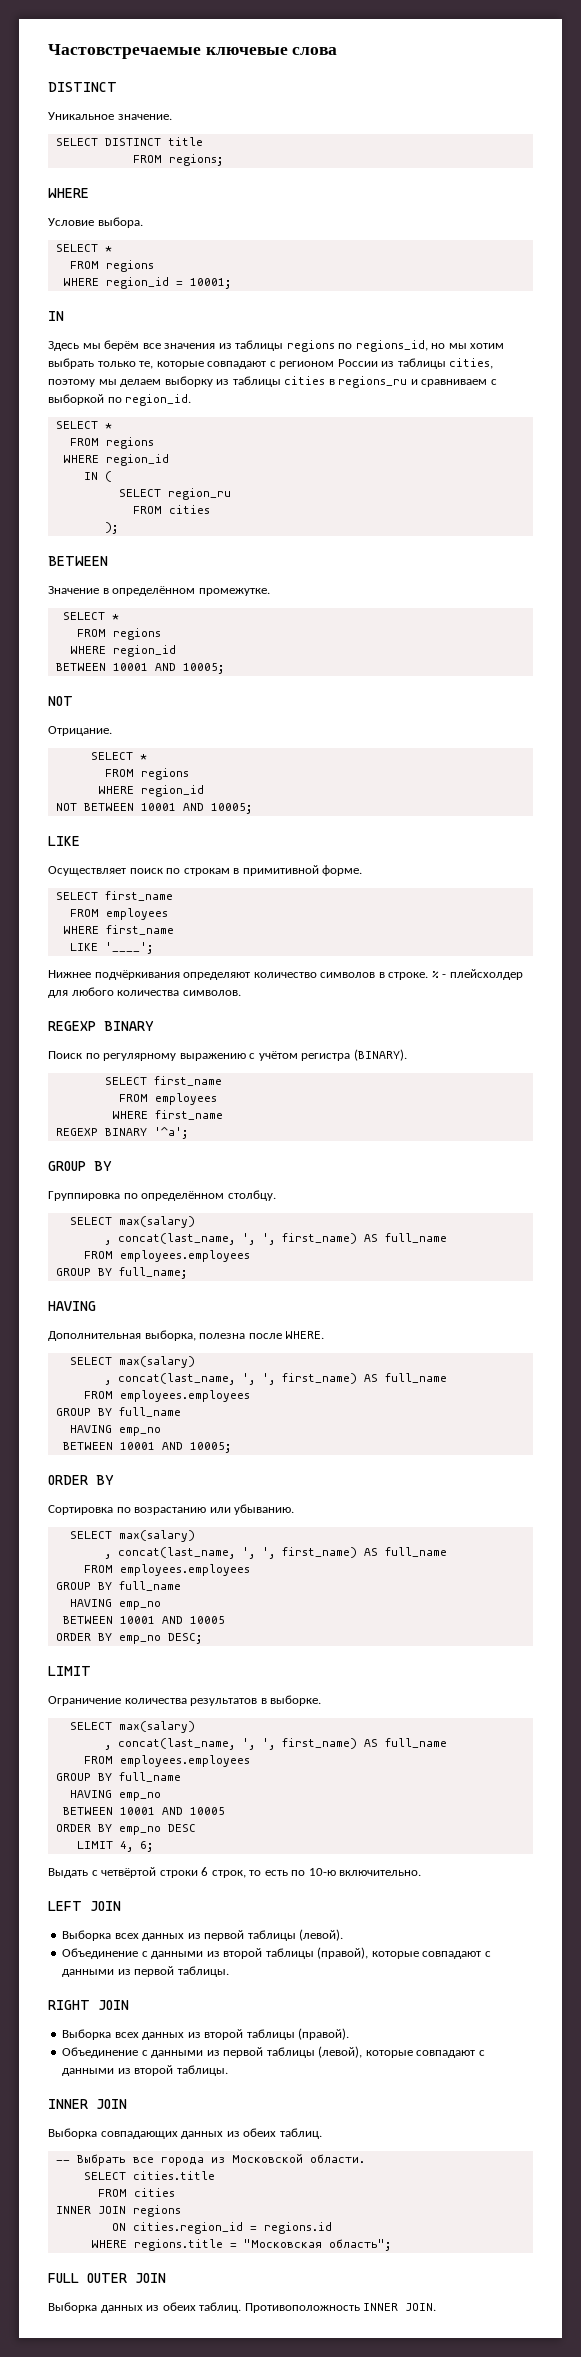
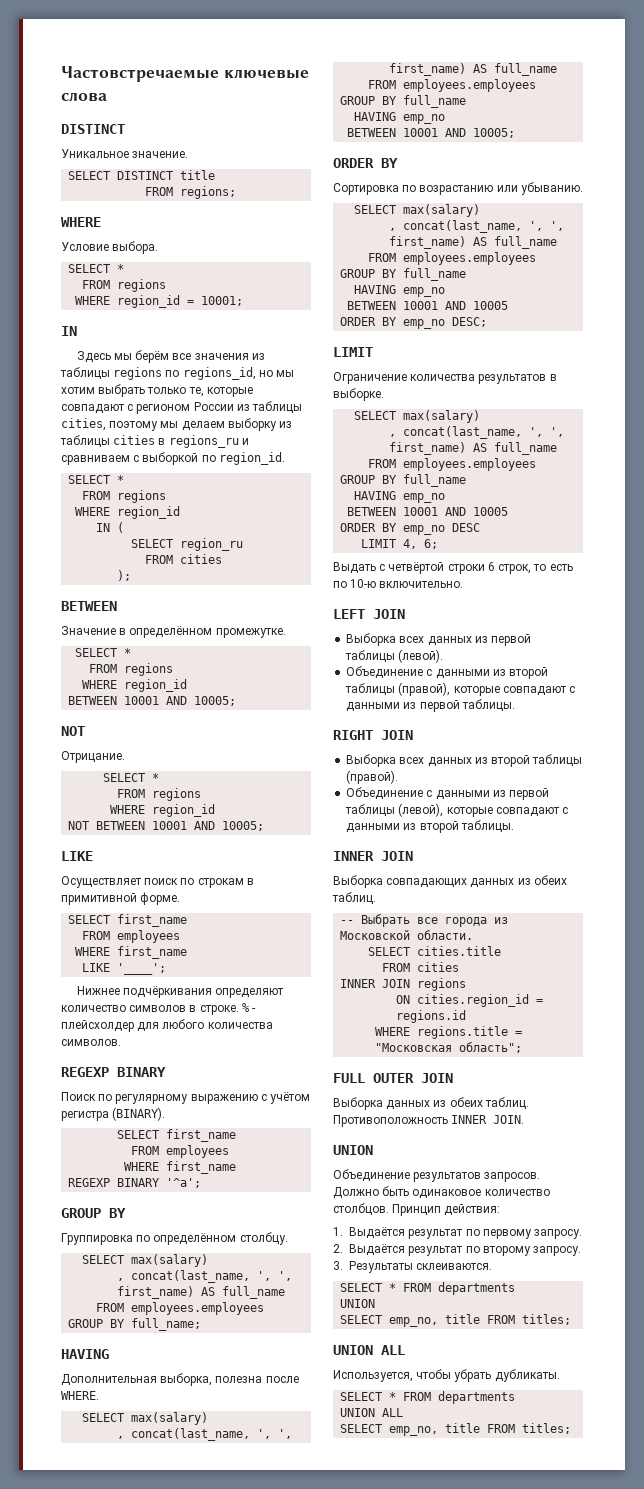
  Противоположность INNER JOIN.
+ UNION
+ Объединение результатов запросов. Должно быть одинаковое количество столбцов. Принцип действия:
+ 1. Выдаётся результат по первому запросу.
+ 2. Выдаётся результат по второму запросу.
+ 3. Результаты склеиваются.
+ SELECT * FROM departments
+ UNION
+ SELECT emp_no, title FROM titles;
+ UNION ALL
+ Используется, чтобы убрать дубликаты.
+ SELECT * FROM departments
+ UNION ALL
+ SELECT emp_no, title FROM titles;

